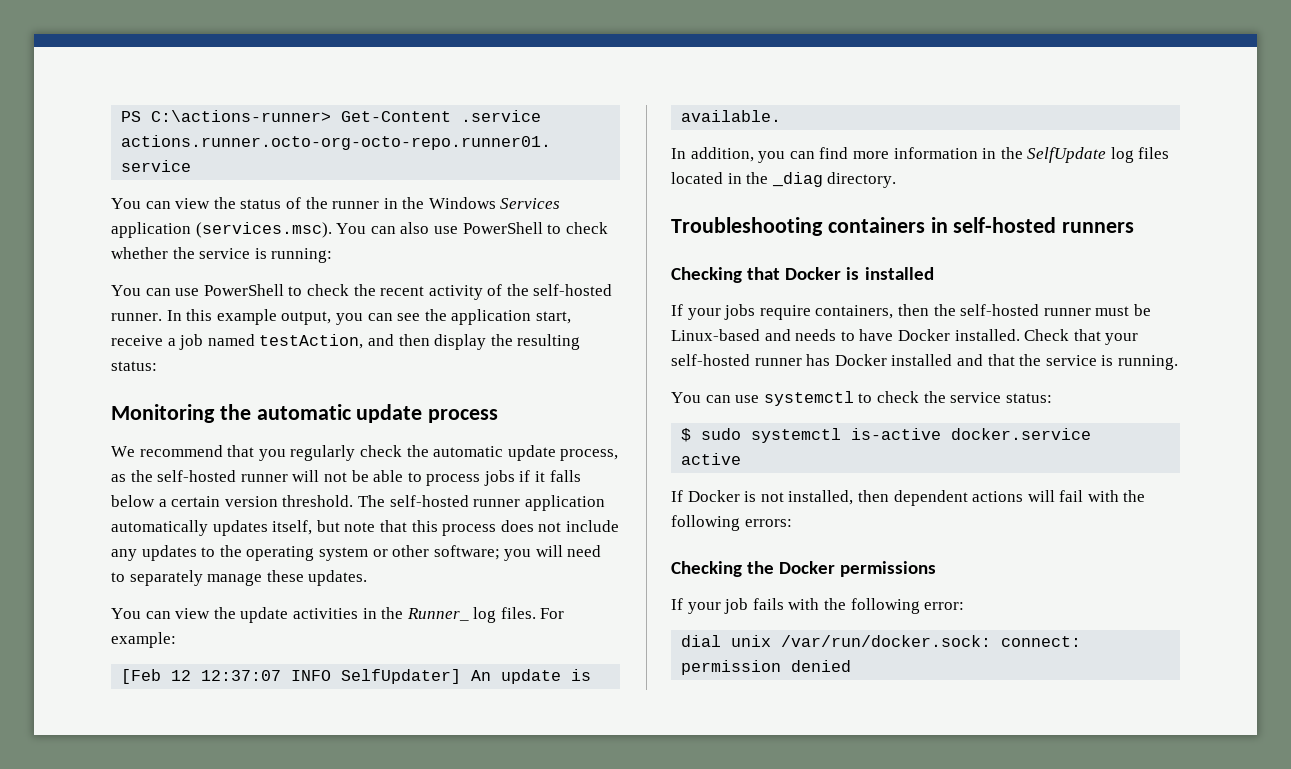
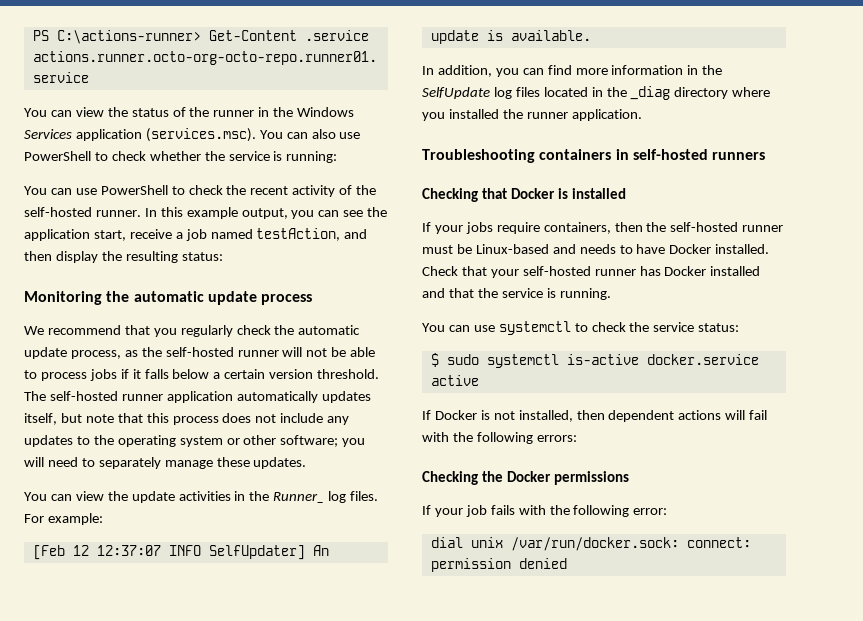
- In addition, you can find more information in the SelfUpdate log files located in the _diag directory.
+ In addition, you can find more information in the SelfUpdate log files located in the _diag directory where you installed the runner application.

